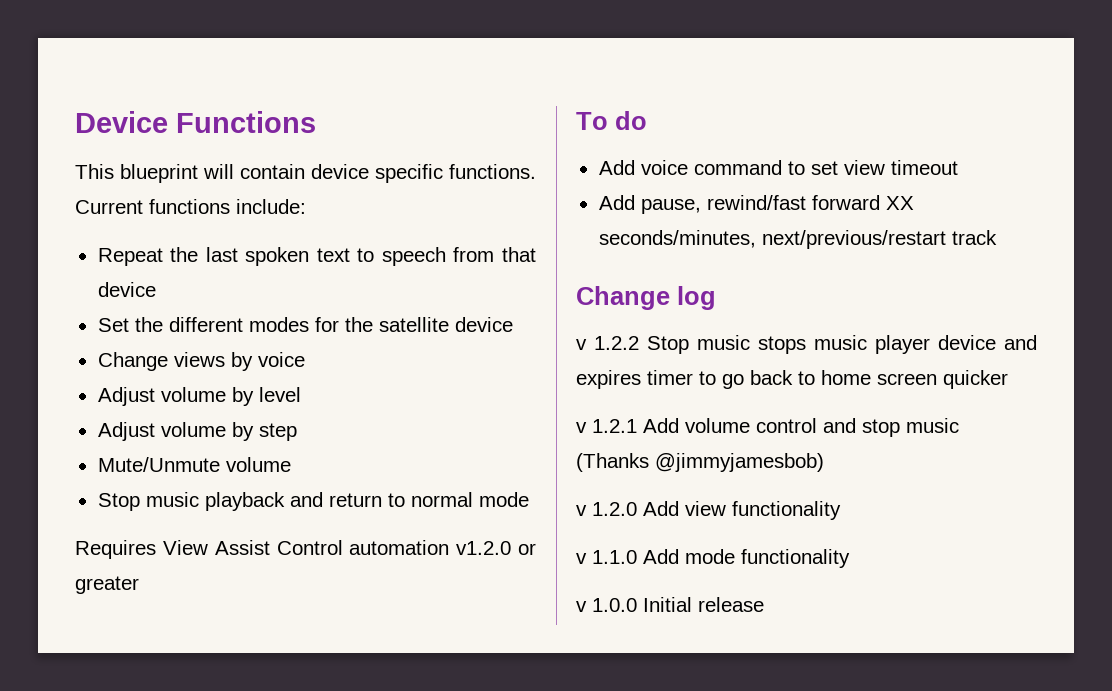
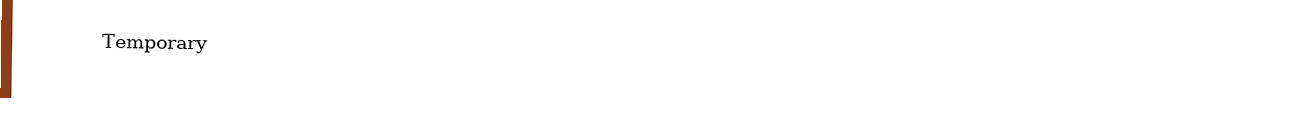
- Device Functions
- This blueprint will contain device specific functions. Current functions include:
- Repeat the last spoken text to speech from that device
- Set the different modes for the satellite device
- Change views by voice
- Adjust volume by level
- Adjust volume by step
- Mute/Unmute volume
- Stop music playback and return to normal mode
- Requires View Assist Control automation v1.2.0 or greater
- To do
- Add voice command to set view timeout
- Add pause, rewind/fast forward XX seconds/minutes, next/previous/restart track
- Change log
- v 1.2.2 Stop music stops music player device and expires timer to go back to home screen quicker
- v 1.2.1 Add volume control and stop music (Thanks @jimmyjamesbob)
- v 1.2.0 Add view functionality
- v 1.1.0 Add mode functionality
- v 1.0.0 Initial release
+ Temporary

